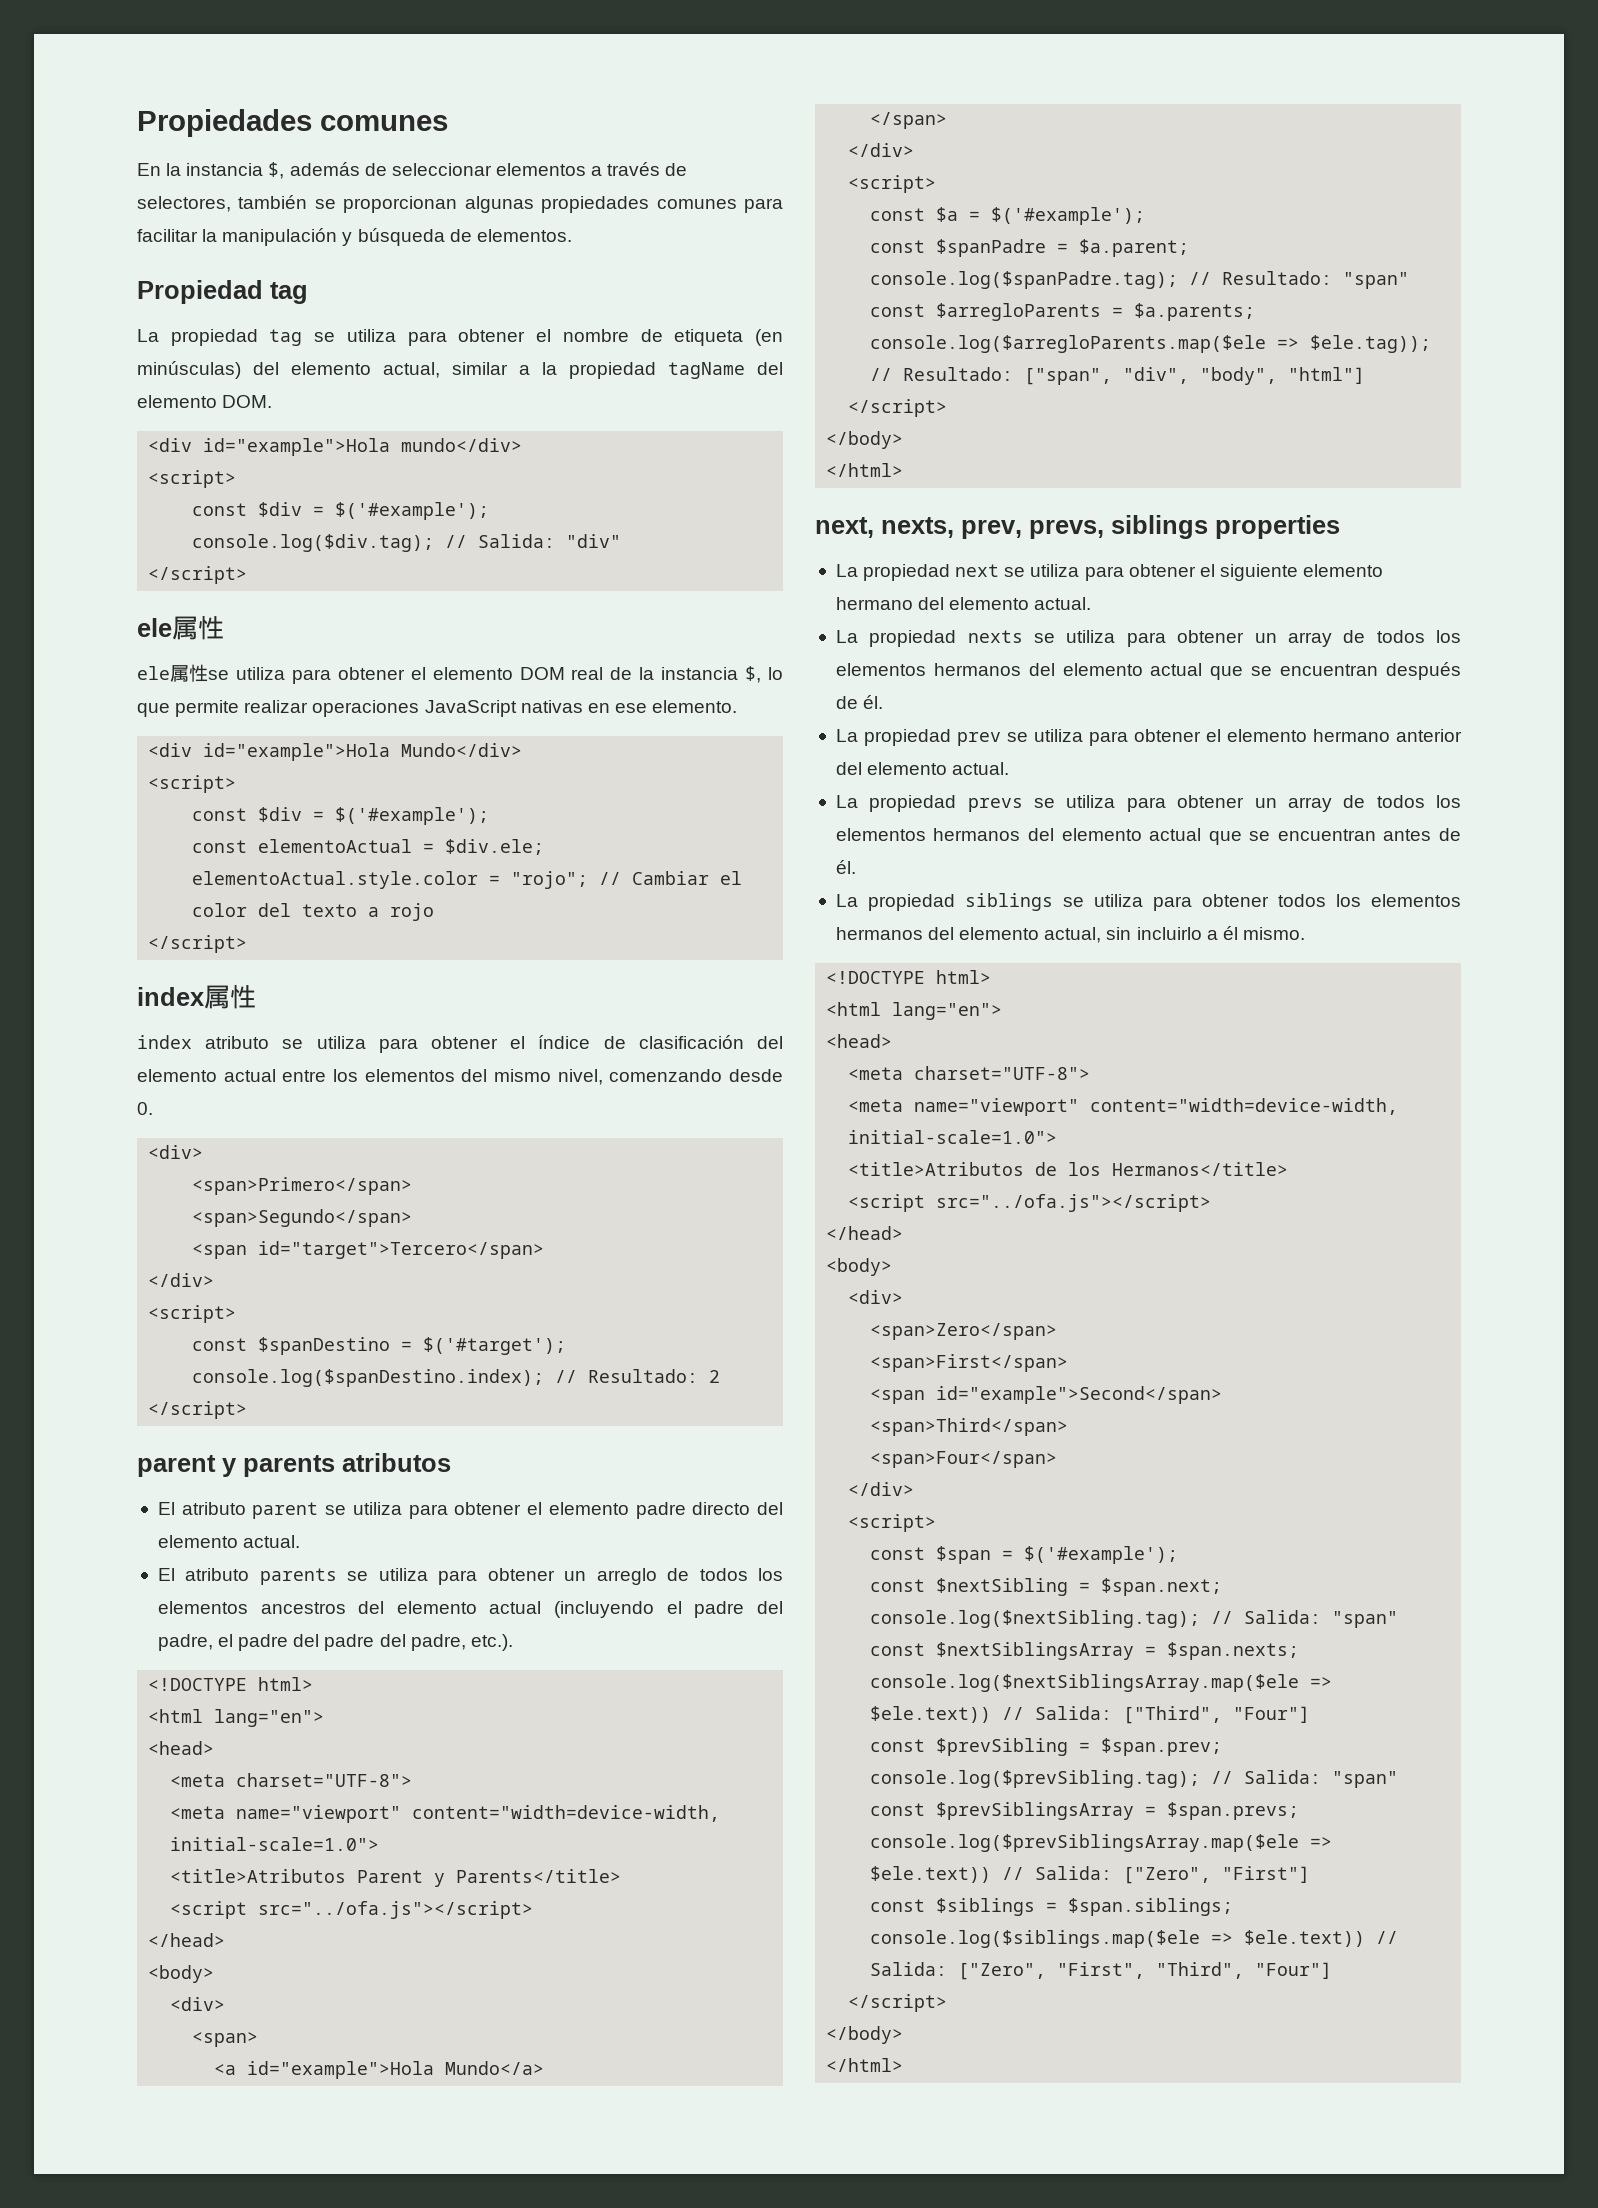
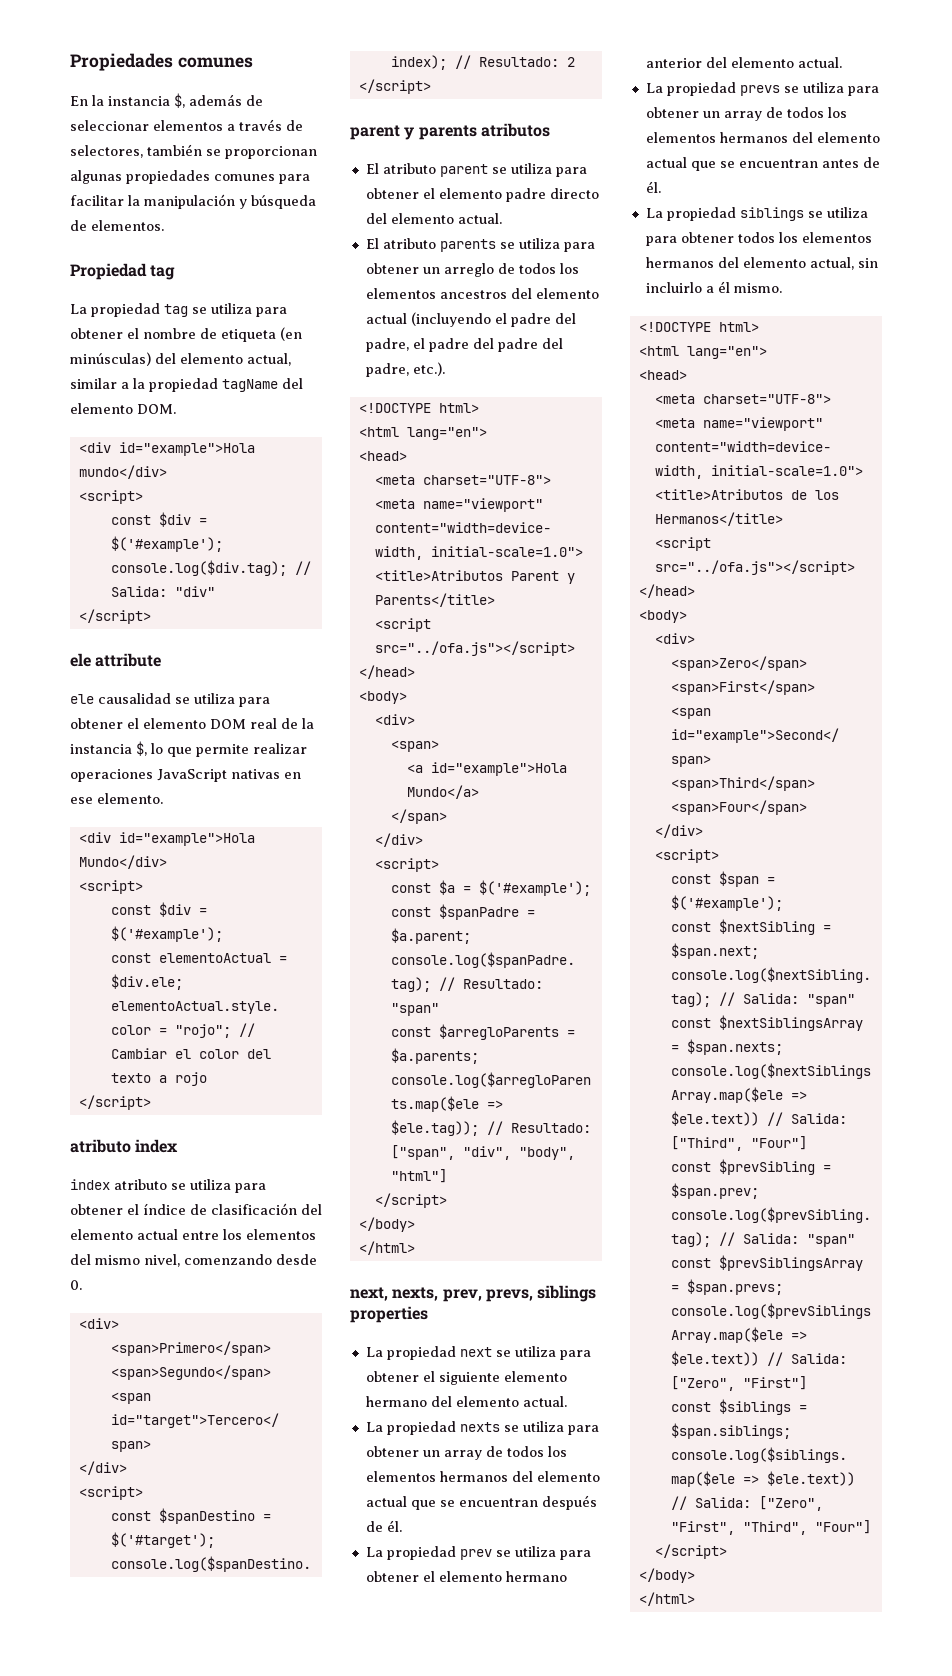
  console.log($div.tag); // Salida: "div"
  </script>
- ele属性
- ele属性se utiliza para obtener el elemento DOM real de la instancia $, lo que permite realizar operaciones JavaScript nativas en ese elemento.
+ ele attribute
+ ele causalidad se utiliza para obtener el elemento DOM real de la instancia $, lo que permite realizar operaciones JavaScript nativas en ese elemento.
- index属性
+ atributo index

